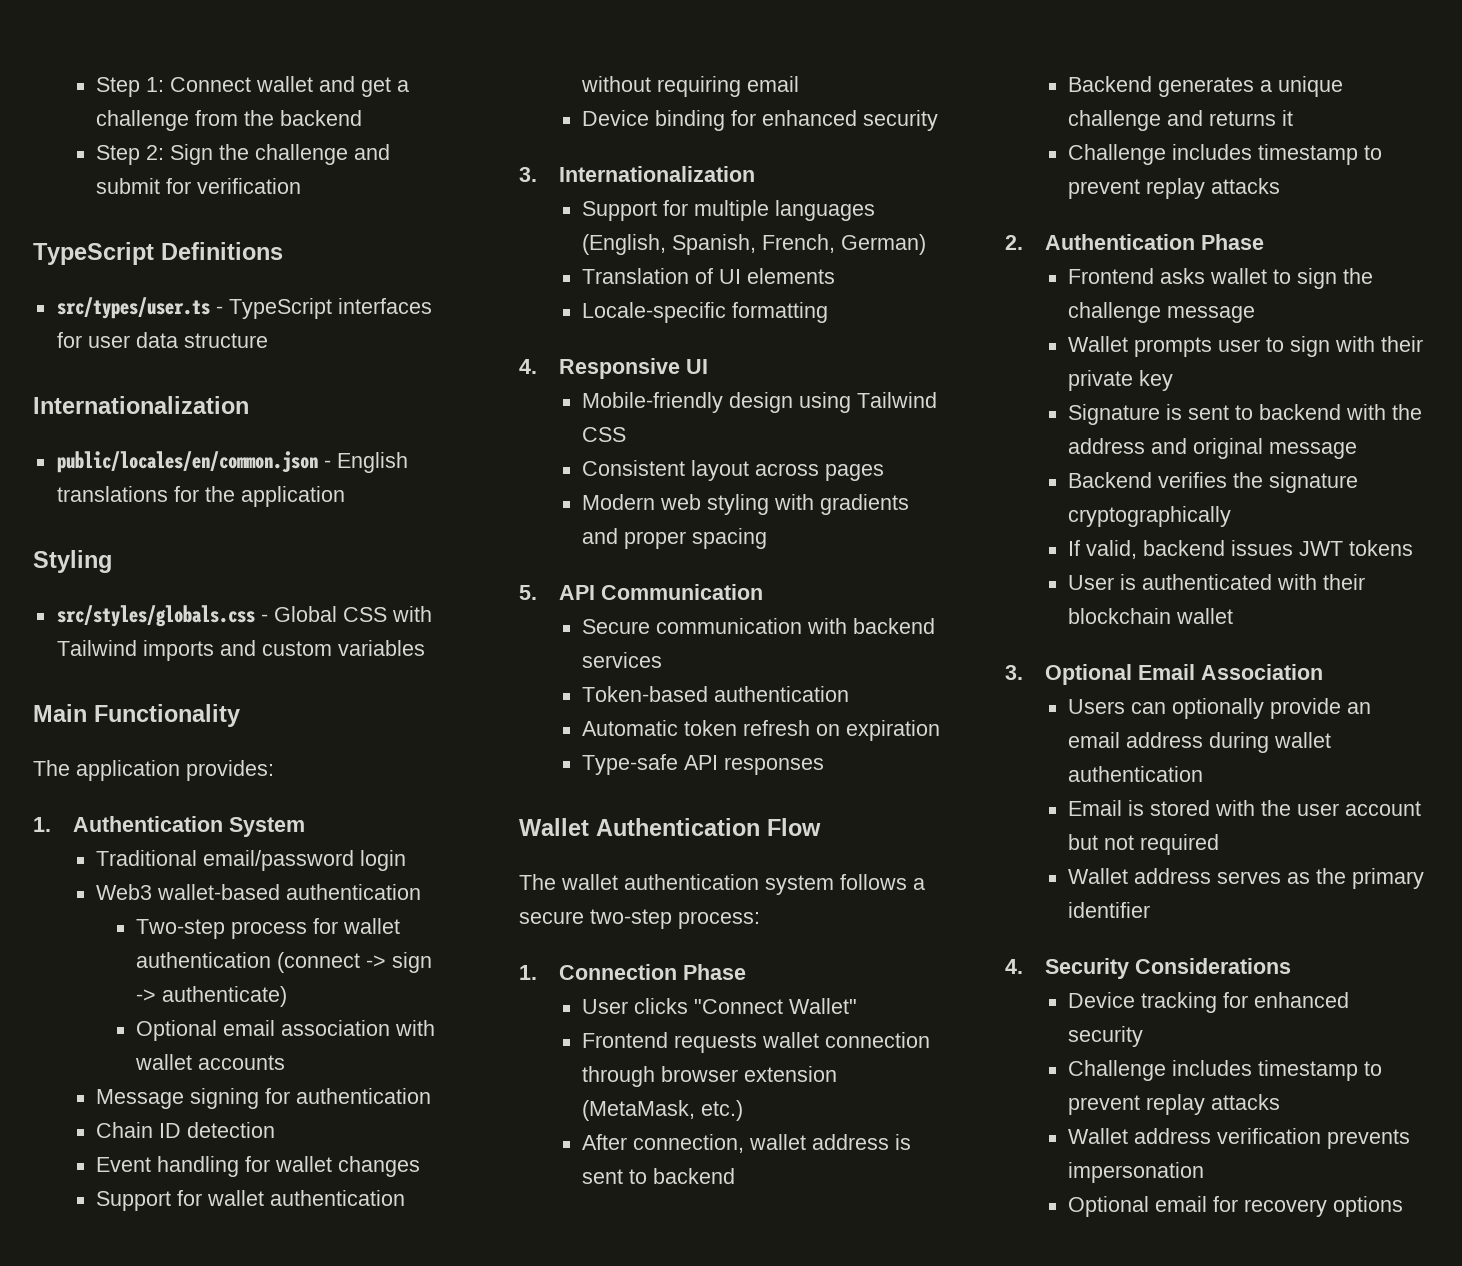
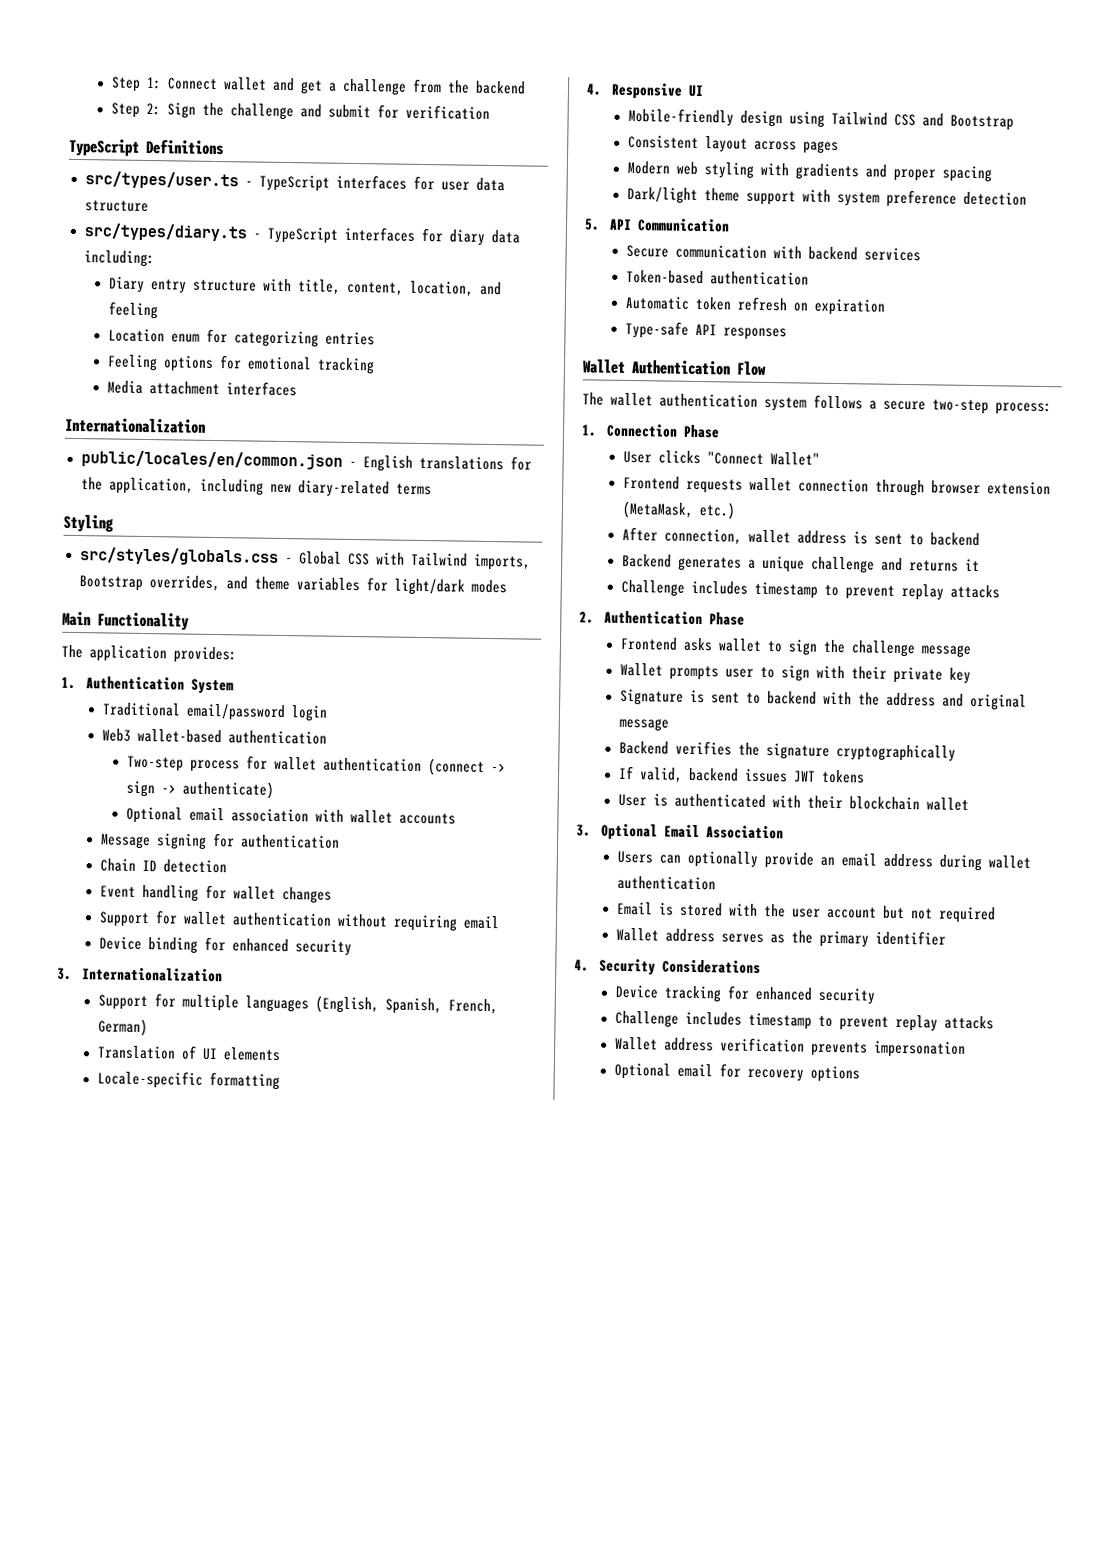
+ src/types/diary.ts - TypeScript interfaces for diary data including:
+ Diary entry structure with title, content, location, and feeling
+ Location enum for categorizing entries
+ Feeling options for emotional tracking
+ Media attachment interfaces
- public/locales/en/common.json - English translations for the application
+ public/locales/en/common.json - English translations for the application, including new diary-related terms
- src/styles/globals.css - Global CSS with Tailwind imports and custom variables
+ src/styles/globals.css - Global CSS with Tailwind imports, Bootstrap overrides, and theme variables for light/dark modes
- Mobile-friendly design using Tailwind CSS
+ Mobile-friendly design using Tailwind CSS and Bootstrap
+ Dark/light theme support with system preference detection

